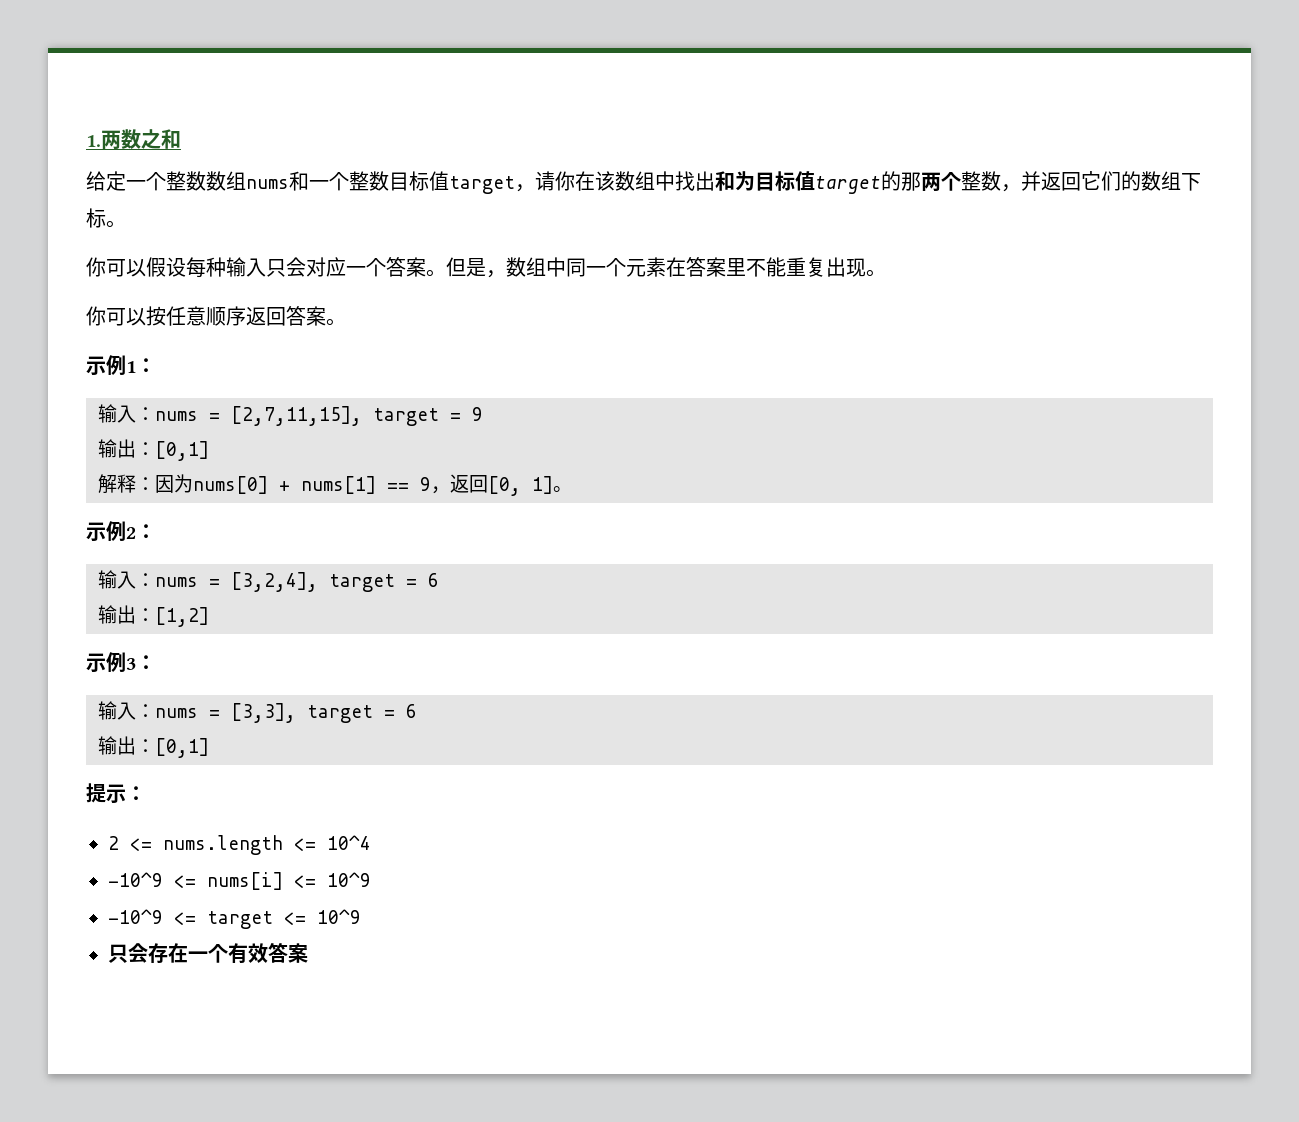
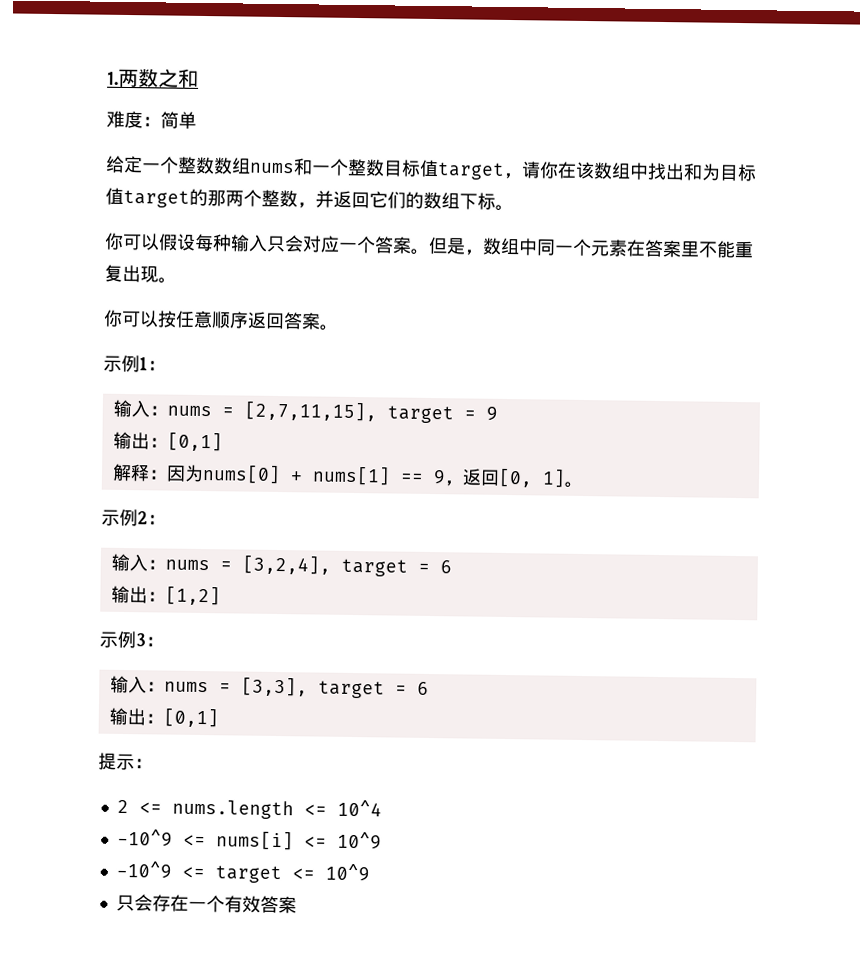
+ 难度：简单

